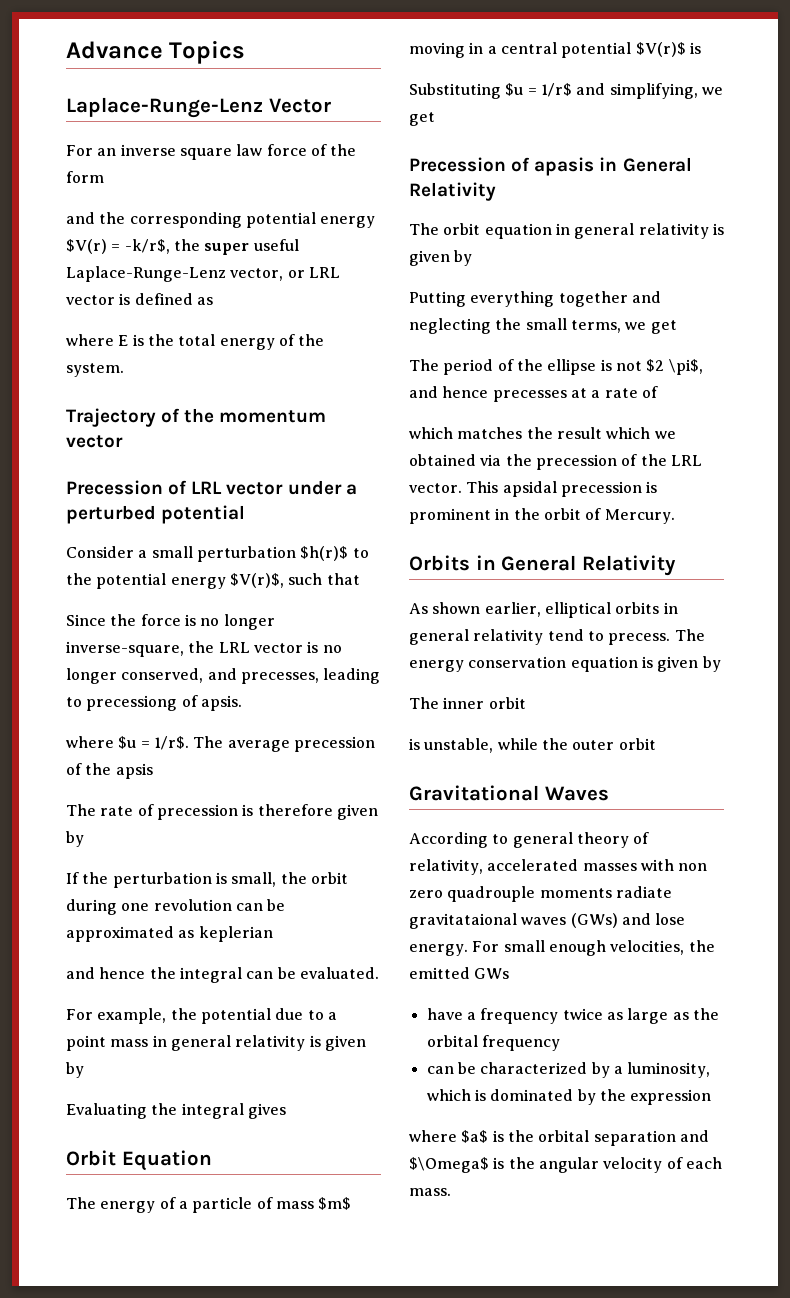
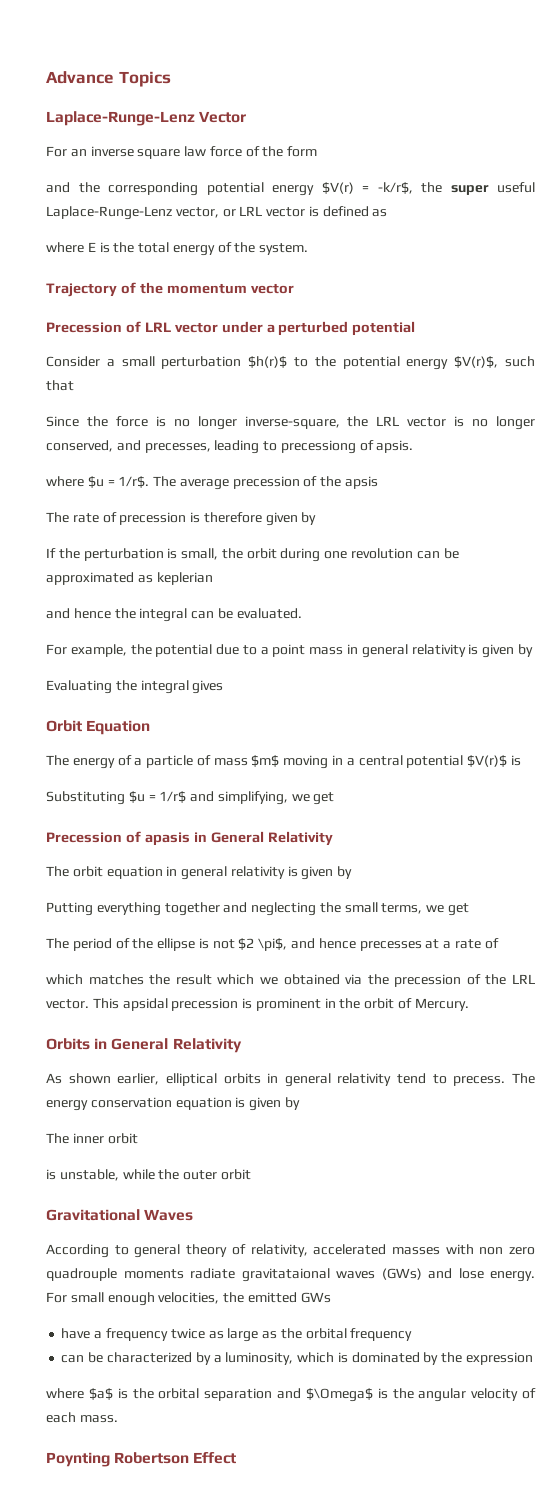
+ Poynting Robertson Effect

